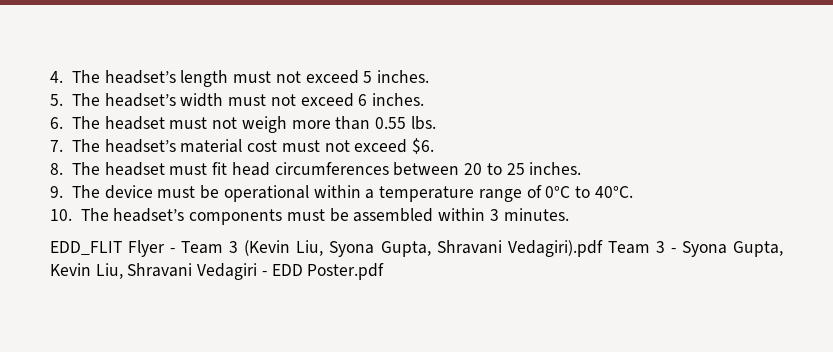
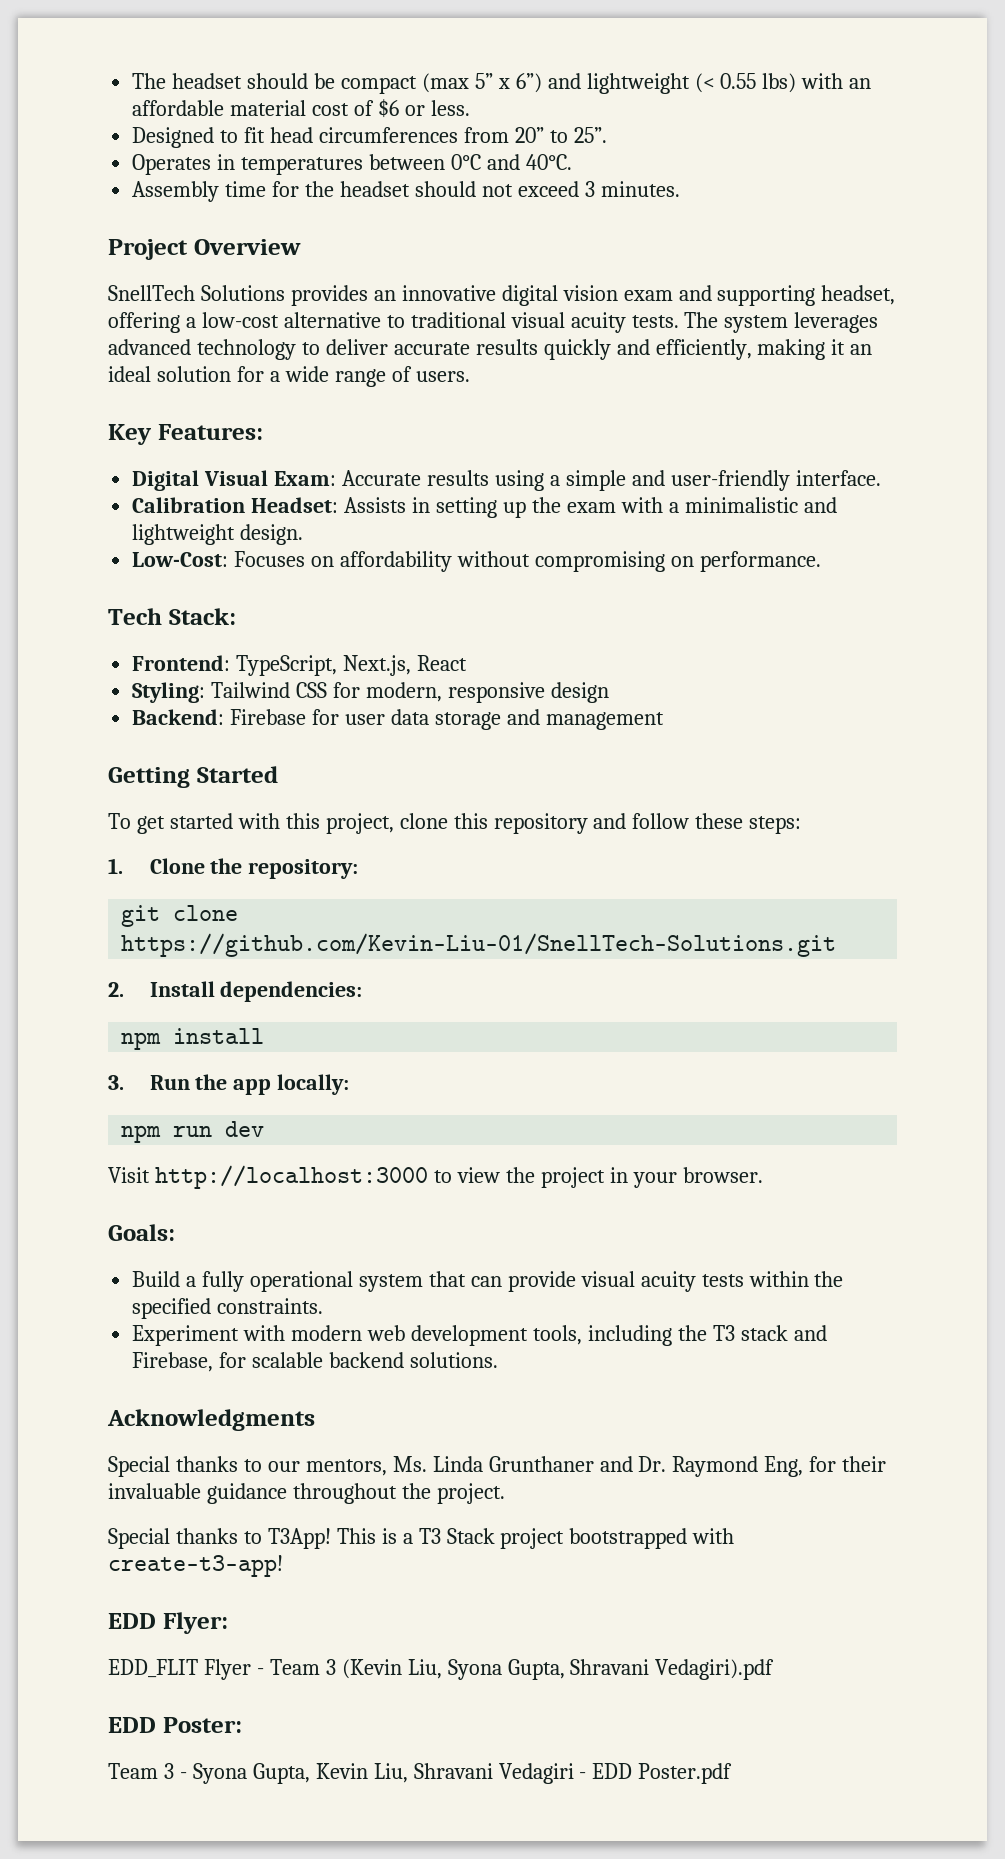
- 4. The headset’s length must not exceed 5 inches.
- 5. The headset’s width must not exceed 6 inches.
- 6. The headset must not weigh more than 0.55 lbs.
- 7. The headset’s material cost must not exceed $6.
- 8. The headset must fit head circumferences between 20 to 25 inches.
- 9. The device must be operational within a temperature range of 0°C to 40°C.
- 10. The headset’s components must be assembled within 3 minutes.
+ The headset should be compact (max 5” x 6”) and lightweight (< 0.55 lbs) with an affordable material cost of $6 or less.
+ Designed to fit head circumferences from 20” to 25”.
+ Operates in temperatures between 0°C and 40°C.
+ Assembly time for the headset should not exceed 3 minutes.
+ Project Overview
+ SnellTech Solutions provides an innovative digital vision exam and supporting headset, offering a low-cost alternative to traditional visual acuity tests. The system leverages advanced technology to deliver accurate results quickly and efficiently, making it an ideal solution for a wide range of users.
+ Key Features:
+ Digital Visual Exam: Accurate results using a simple and user-friendly interface.
+ Calibration Headset: Assists in setting up the exam with a minimalistic and lightweight design.
+ Low-Cost: Focuses on affordability without compromising on performance.
+ Tech Stack:
+ Frontend: TypeScript, Next.js, React
+ Styling: Tailwind CSS for modern, responsive design
+ Backend: Firebase for user data storage and management
+ Getting Started
+ To get started with this project, clone this repository and follow these steps:
+ 1. Clone the repository:
+ git clone https://github.com/Kevin-Liu-01/SnellTech-Solutions.git
+ 2. Install dependencies:
+ npm install
+ 3. Run the app locally:
+ npm run dev
+ Visit http://localhost:3000 to view the project in your browser.
+ Goals:
+ Build a fully operational system that can provide visual acuity tests within the specified constraints.
+ Experiment with modern web development tools, including the T3 stack and Firebase, for scalable backend solutions.
+ Acknowledgments
+ Special thanks to our mentors, Ms. Linda Grunthaner and Dr. Raymond Eng, for their invaluable guidance throughout the project.
+ Special thanks to T3App! This is a T3 Stack project bootstrapped with create-t3-app!
+ EDD Flyer:
- EDD_FLIT Flyer - Team 3 (Kevin Liu, Syona Gupta, Shravani Vedagiri).pdf Team 3 - Syona Gupta, Kevin Liu, Shravani Vedagiri - EDD Poster.pdf
+ EDD_FLIT Flyer - Team 3 (Kevin Liu, Syona Gupta, Shravani Vedagiri).pdf
+ EDD Poster:
+ Team 3 - Syona Gupta, Kevin Liu, Shravani Vedagiri - EDD Poster.pdf

